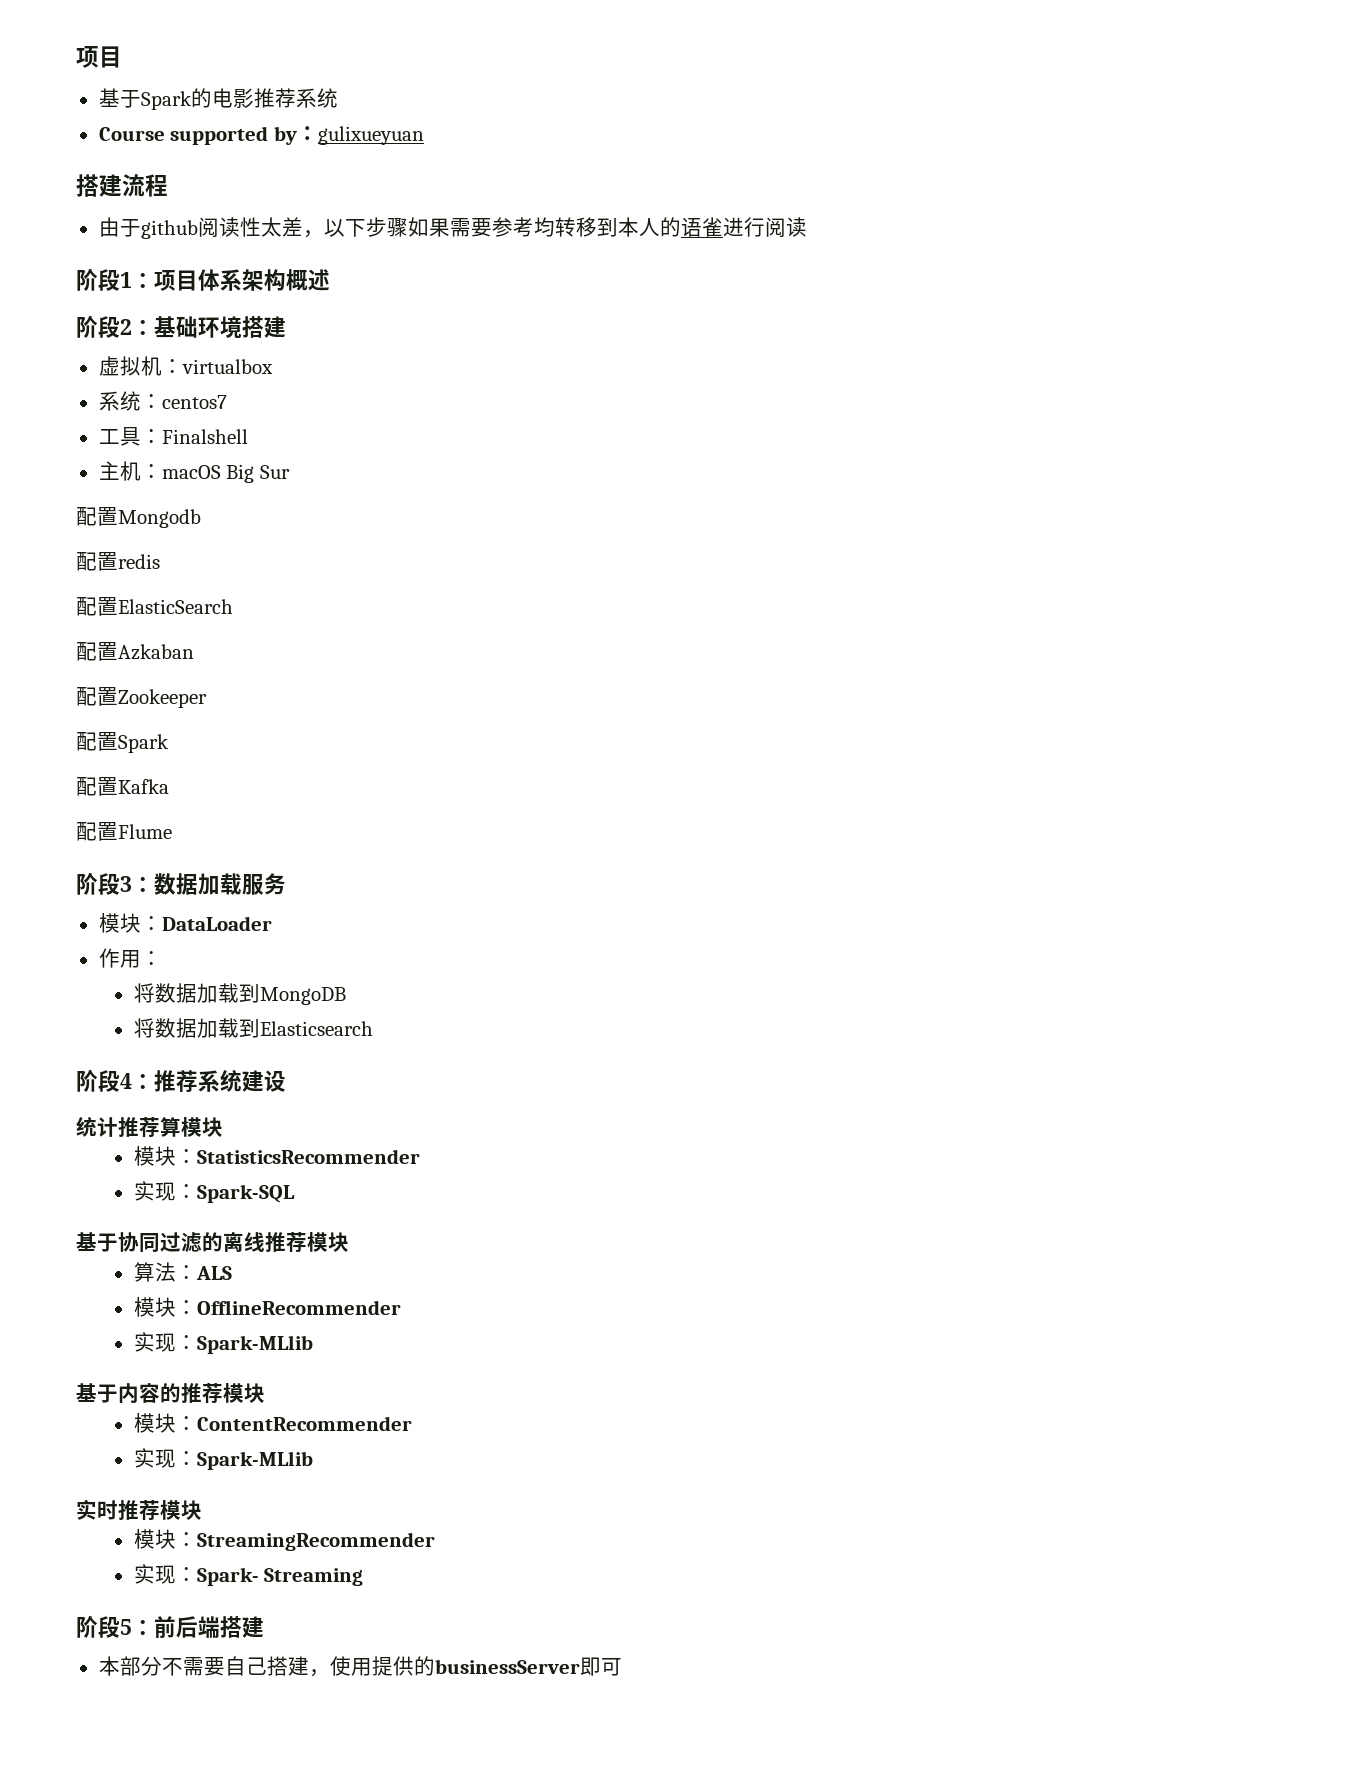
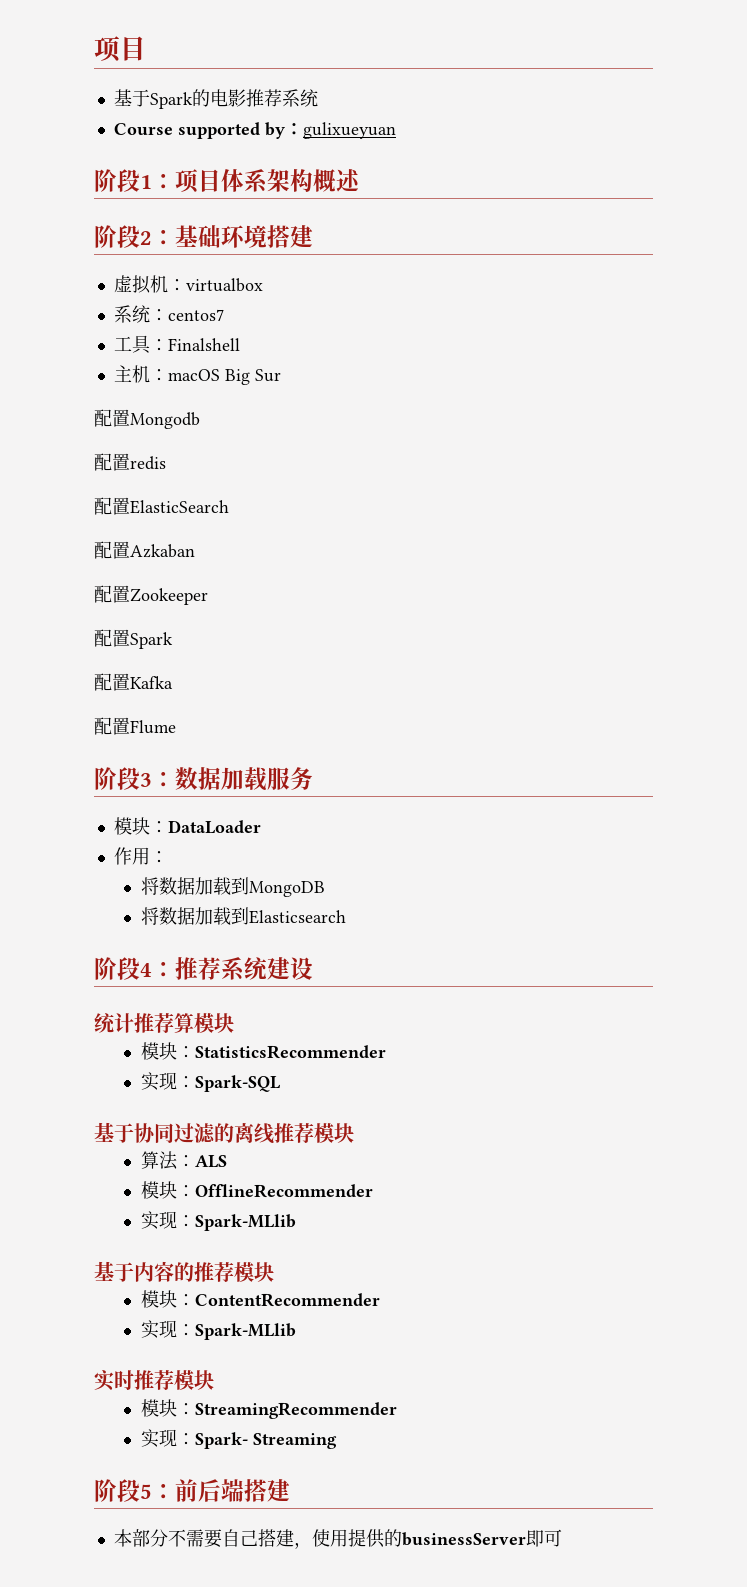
- 搭建流程
- 由于github阅读性太差，以下步骤如果需要参考均转移到本人的语雀进行阅读

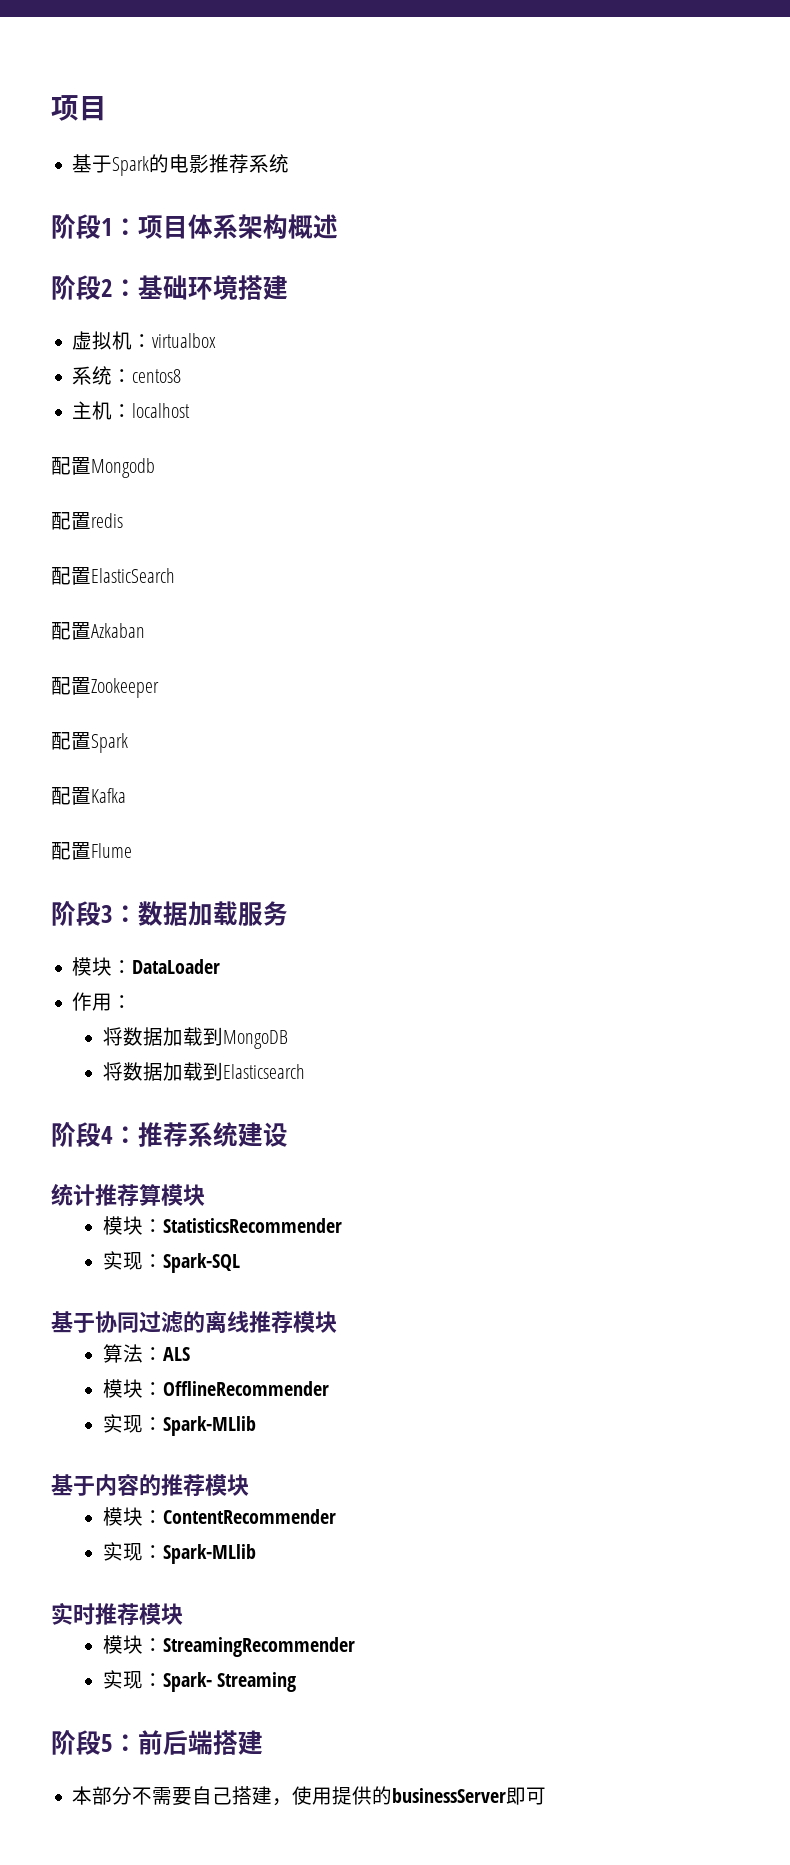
- Course supported by：gulixueyuan
- 系统：centos7
- 工具：Finalshell
+ 系统：centos8
- 主机：macOS Big Sur
+ 主机：localhost

